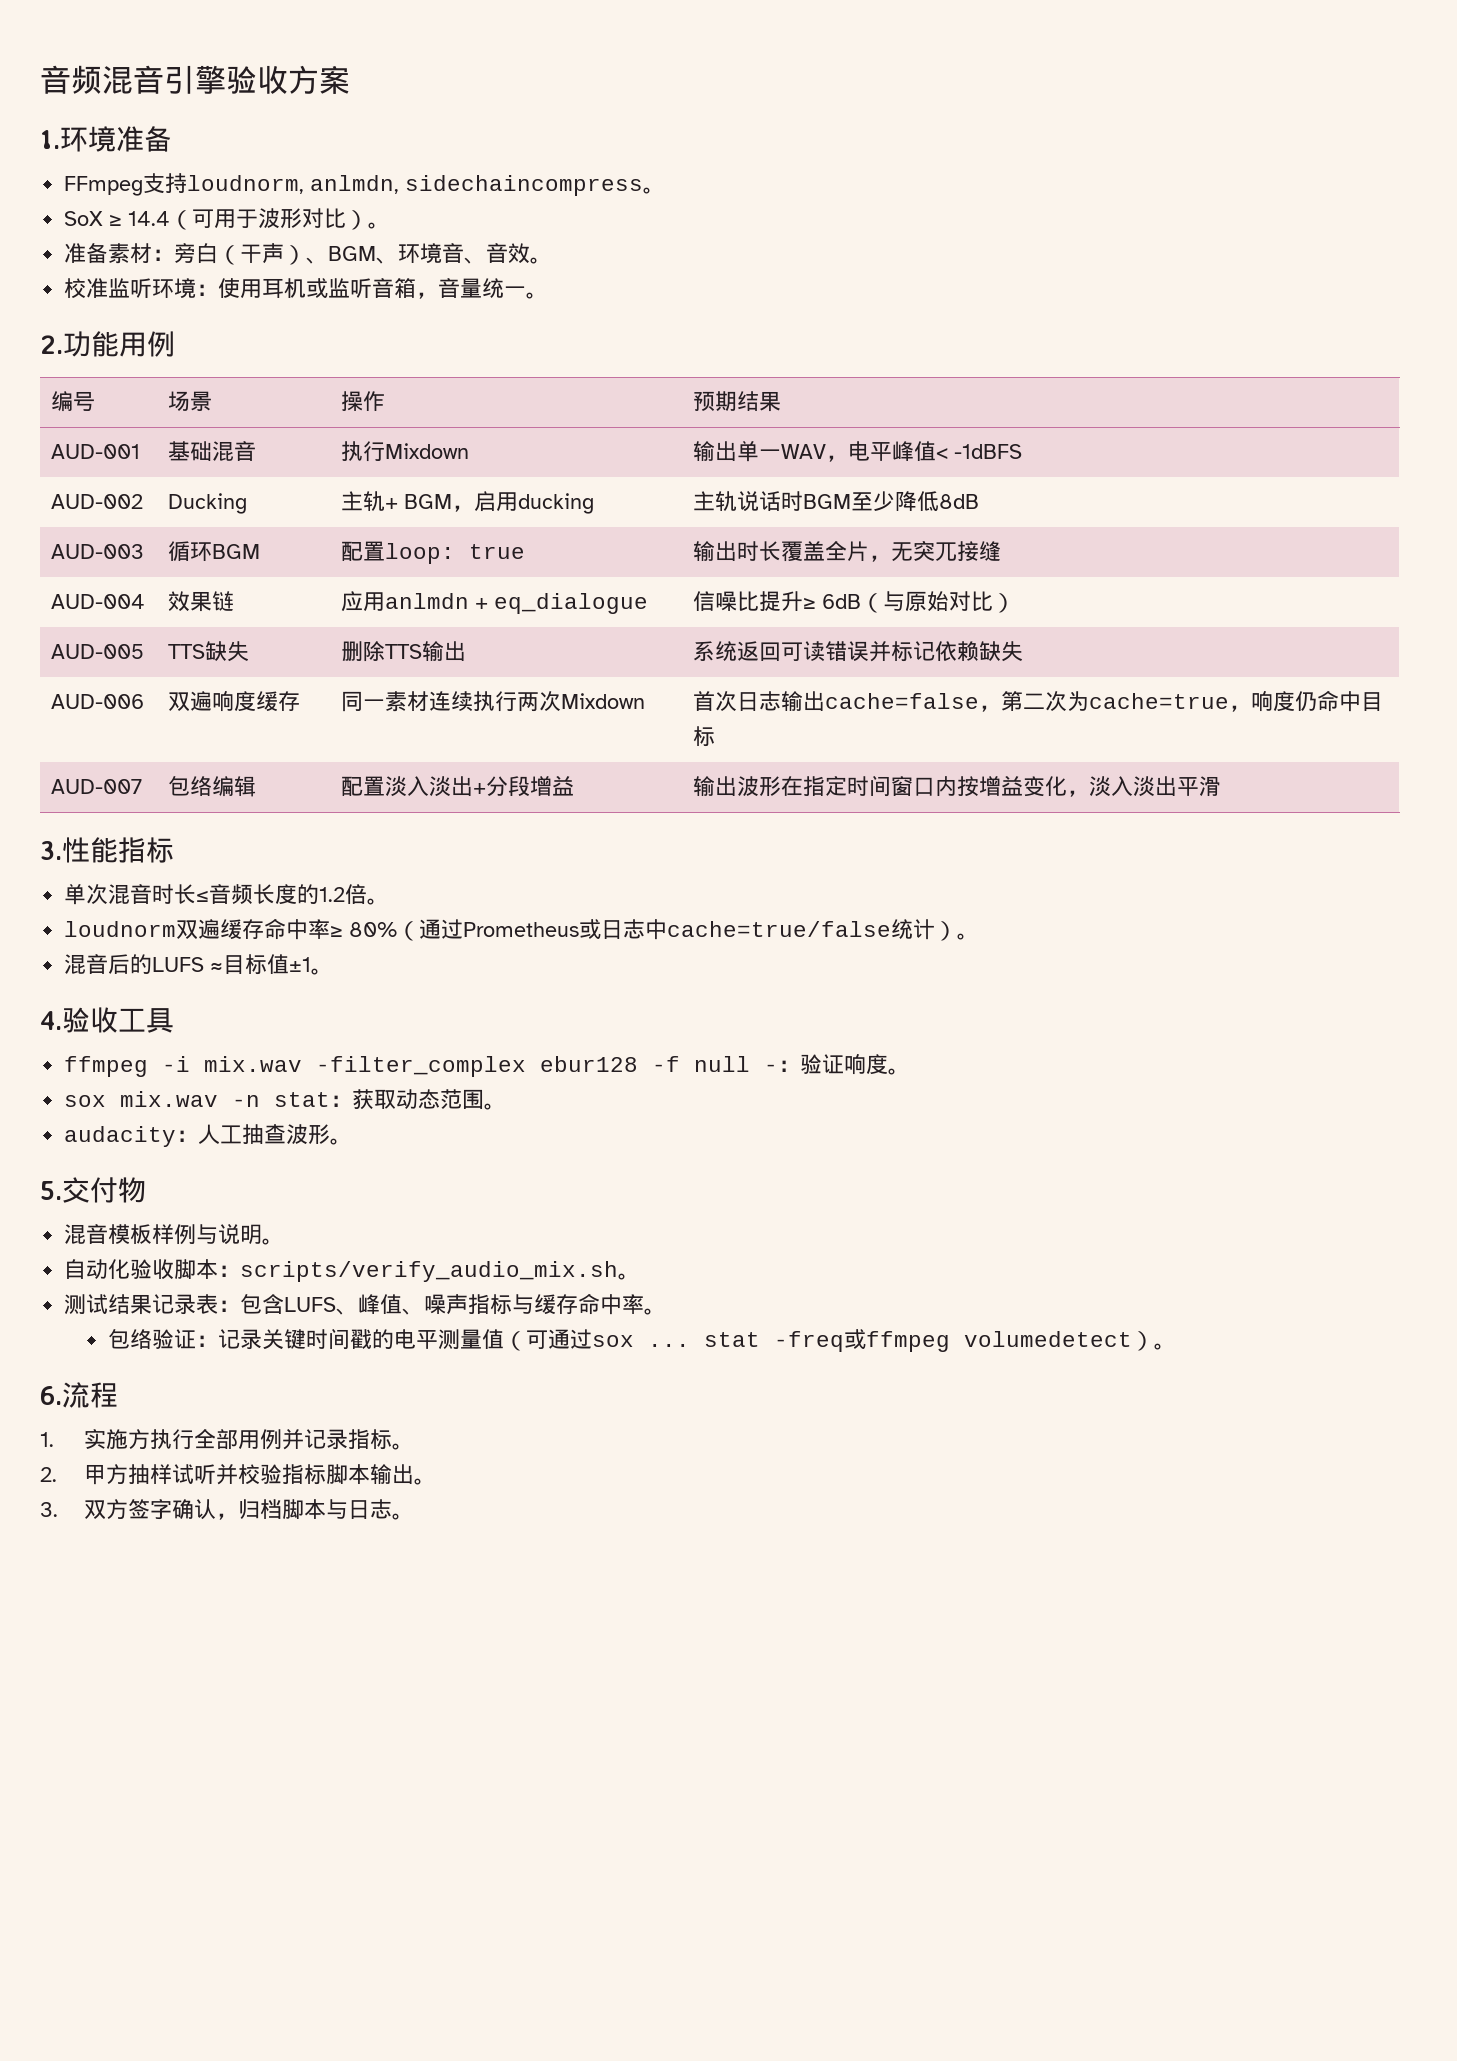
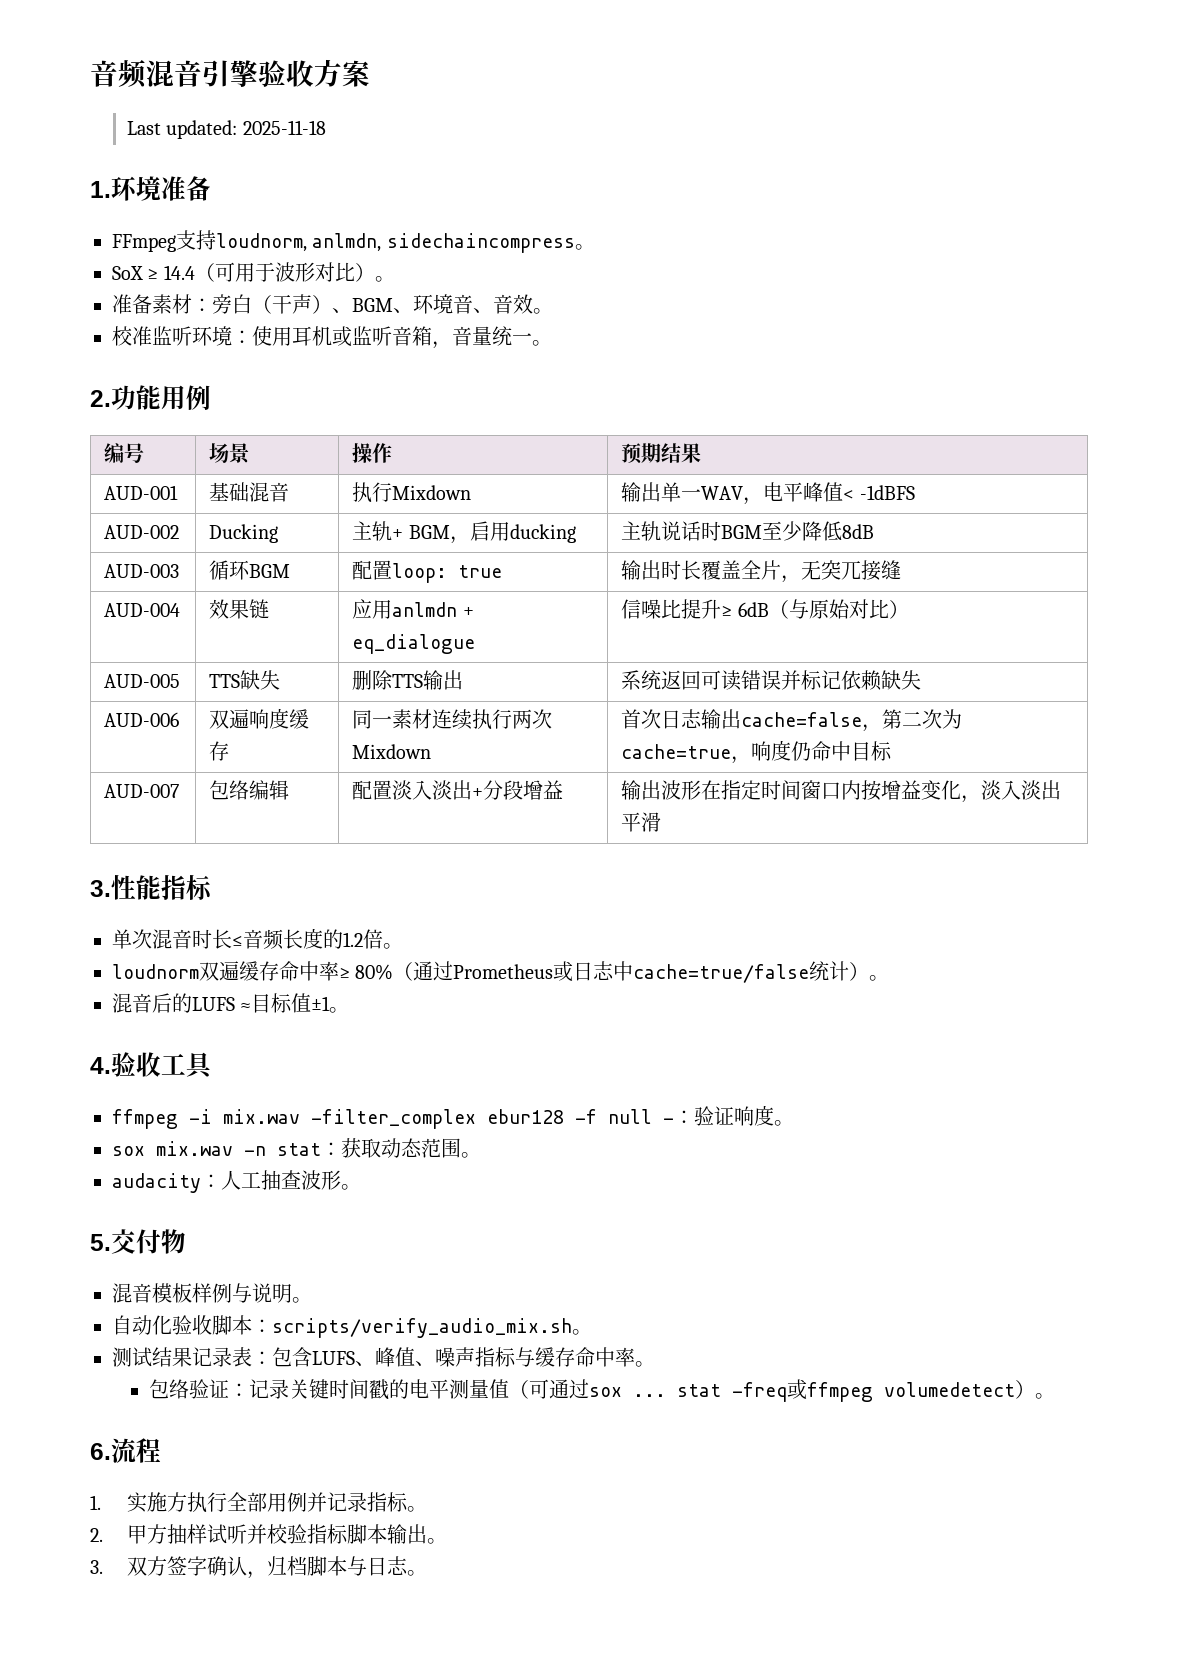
+ Last updated: 2025-11-18

